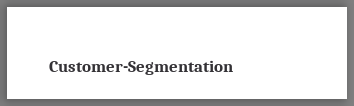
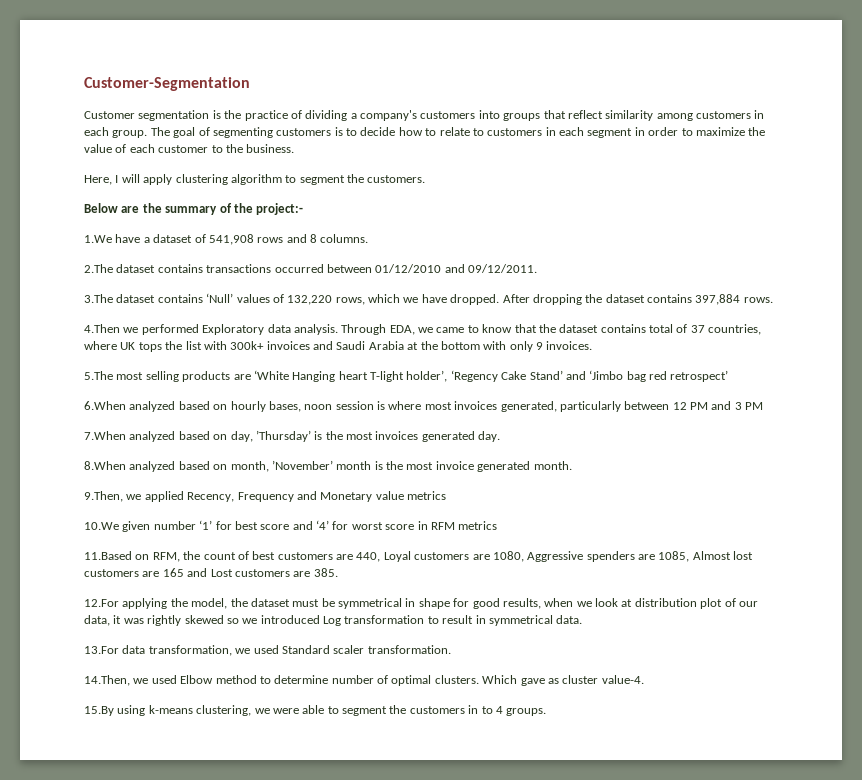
+ Customer segmentation is the practice of dividing a company's customers into groups that reflect similarity among customers in each group. The goal of segmenting customers is to decide how to relate to customers in each segment in order to maximize the value of each customer to the business.
+ Here, I will apply clustering algorithm to segment the customers.
+ Below are the summary of the project:-
+ 1.We have a dataset of 541,908 rows and 8 columns.
+ 2.The dataset contains transactions occurred between 01/12/2010 and 09/12/2011.
+ 3.The dataset contains ‘Null’ values of 132,220 rows, which we have dropped. After dropping the dataset contains 397,884 rows.
+ 4.Then we performed Exploratory data analysis. Through EDA, we came to know that the dataset contains total of 37 countries, where UK tops the list with 300k+ invoices and Saudi Arabia at the bottom with only 9 invoices.
+ 5.The most selling products are ‘White Hanging heart T-light holder’, ‘Regency Cake Stand’ and ‘Jimbo bag red retrospect’
+ 6.When analyzed based on hourly bases, noon session is where most invoices generated, particularly between 12 PM and 3 PM
+ 7.When analyzed based on day, ’Thursday’ is the most invoices generated day.
+ 8.When analyzed based on month, ’November’ month is the most invoice generated month.
+ 9.Then, we applied Recency, Frequency and Monetary value metrics
+ 10.We given number ‘1’ for best score and ‘4’ for worst score in RFM metrics
+ 11.Based on RFM, the count of best customers are 440, Loyal customers are 1080, Aggressive spenders are 1085, Almost lost customers are 165 and Lost customers are 385.
+ 12.For applying the model, the dataset must be symmetrical in shape for good results, when we look at distribution plot of our data, it was rightly skewed so we introduced Log transformation to result in symmetrical data.
+ 13.For data transformation, we used Standard scaler transformation.
+ 14.Then, we used Elbow method to determine number of optimal clusters. Which gave as cluster value-4.
+ 15.By using k-means clustering, we were able to segment the customers in to 4 groups.

